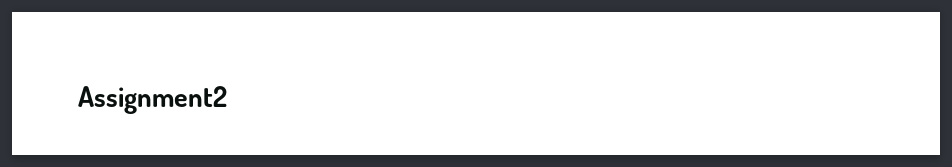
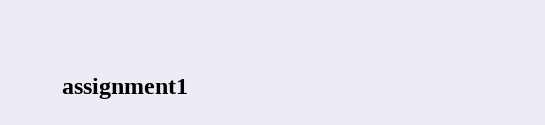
- Assignment2
+ assignment1

